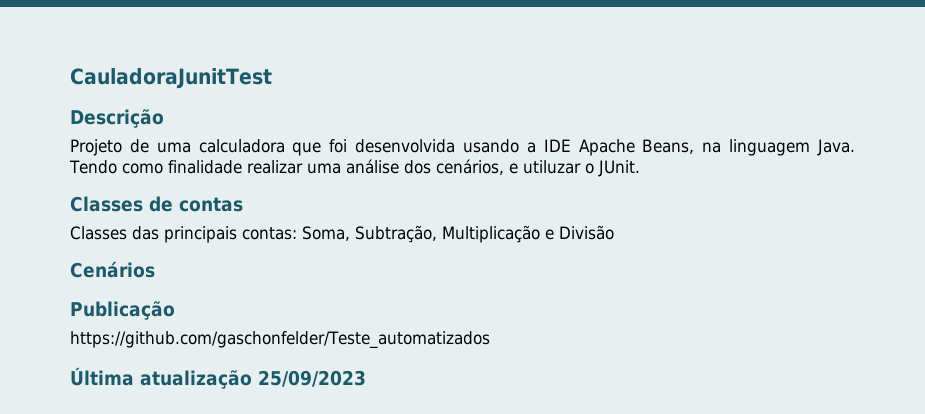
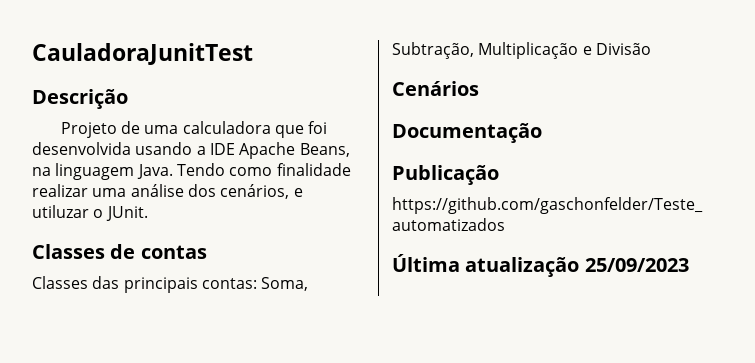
+ Documentação

